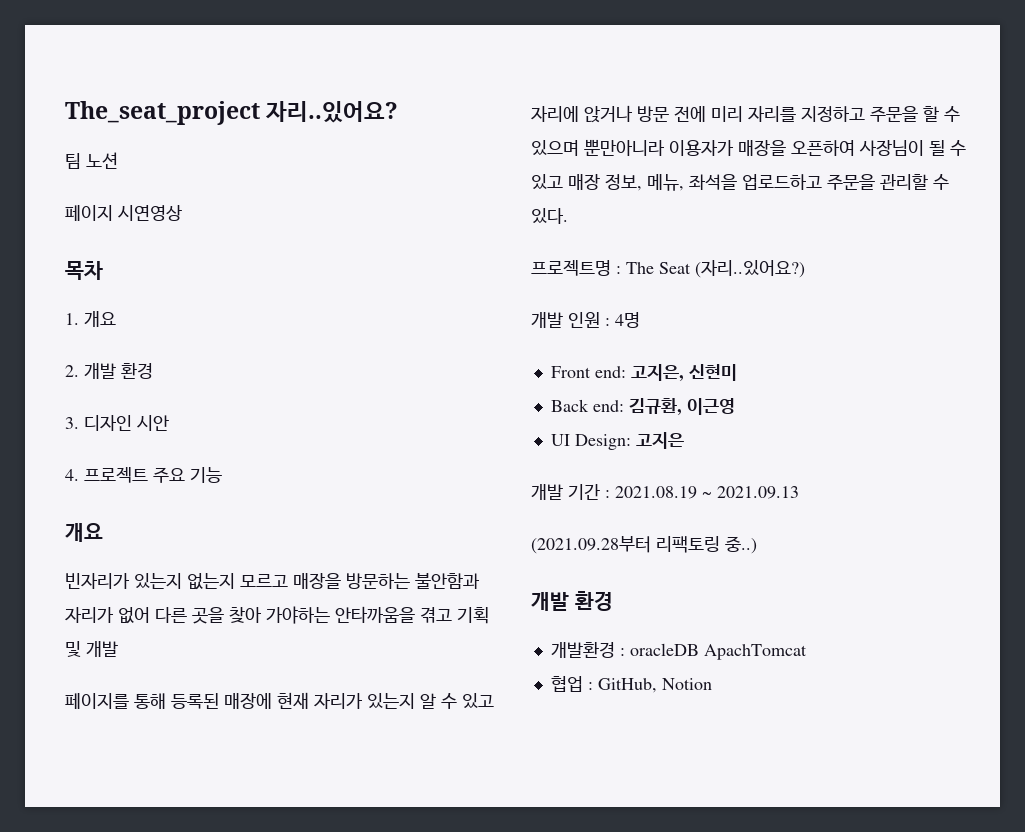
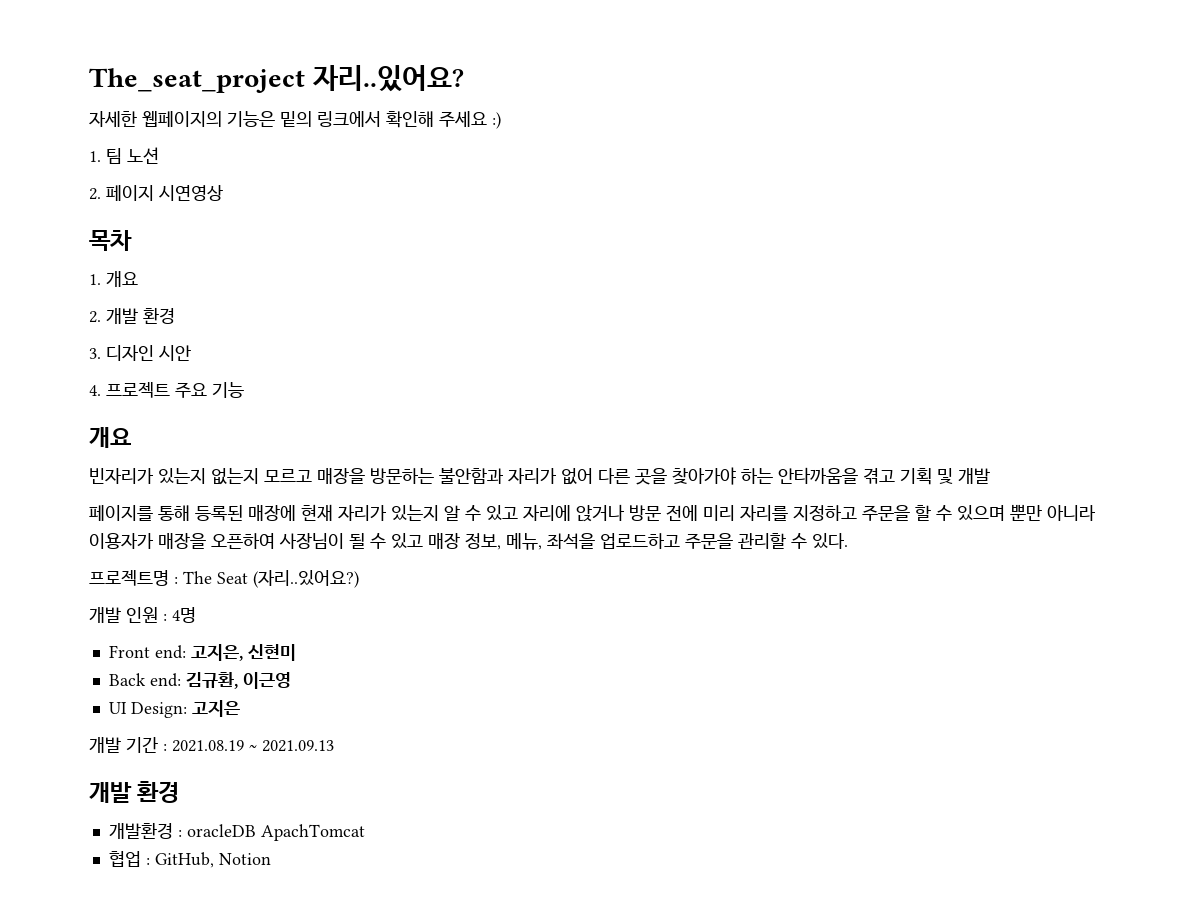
- 팀 노션
+ 자세한 웹페이지의 기능은 밑의 링크에서 확인해 주세요 :)
+ 1. 팀 노션
- 페이지 시연영상
+ 2. 페이지 시연영상
- 빈자리가 있는지 없는지 모르고 매장을 방문하는 불안함과 자리가 없어 다른 곳을 찾아 가야하는 안타까움을 겪고 기획 및 개발
+ 빈자리가 있는지 없는지 모르고 매장을 방문하는 불안함과 자리가 없어 다른 곳을 찾아가야 하는 안타까움을 겪고 기획 및 개발
- 페이지를 통해 등록된 매장에 현재 자리가 있는지 알 수 있고 자리에 앉거나 방문 전에 미리 자리를 지정하고 주문을 할 수 있으며 뿐만아니라 이용자가 매장을 오픈하여 사장님이 될 수 있고 매장 정보, 메뉴, 좌석을 업로드하고 주문을 관리할 수 있다.
+ 페이지를 통해 등록된 매장에 현재 자리가 있는지 알 수 있고 자리에 앉거나 방문 전에 미리 자리를 지정하고 주문을 할 수 있으며 뿐만 아니라 이용자가 매장을 오픈하여 사장님이 될 수 있고 매장 정보, 메뉴, 좌석을 업로드하고 주문을 관리할 수 있다.
- (2021.09.28부터 리팩토링 중..)

